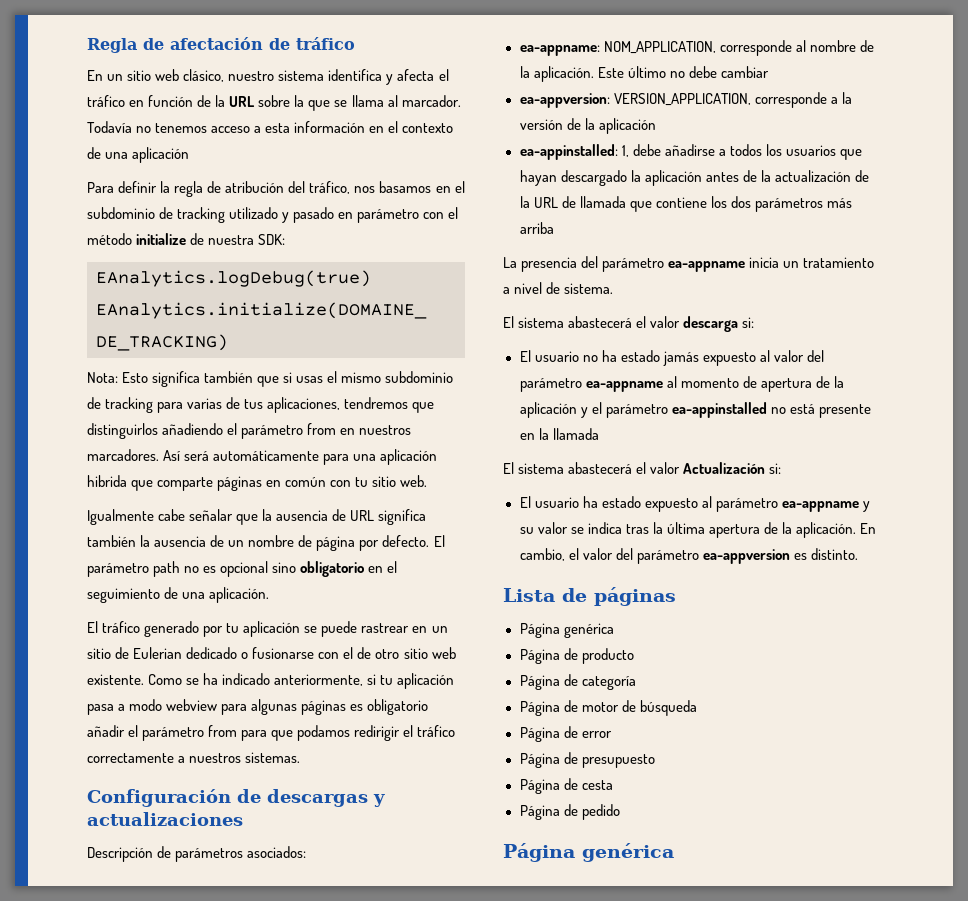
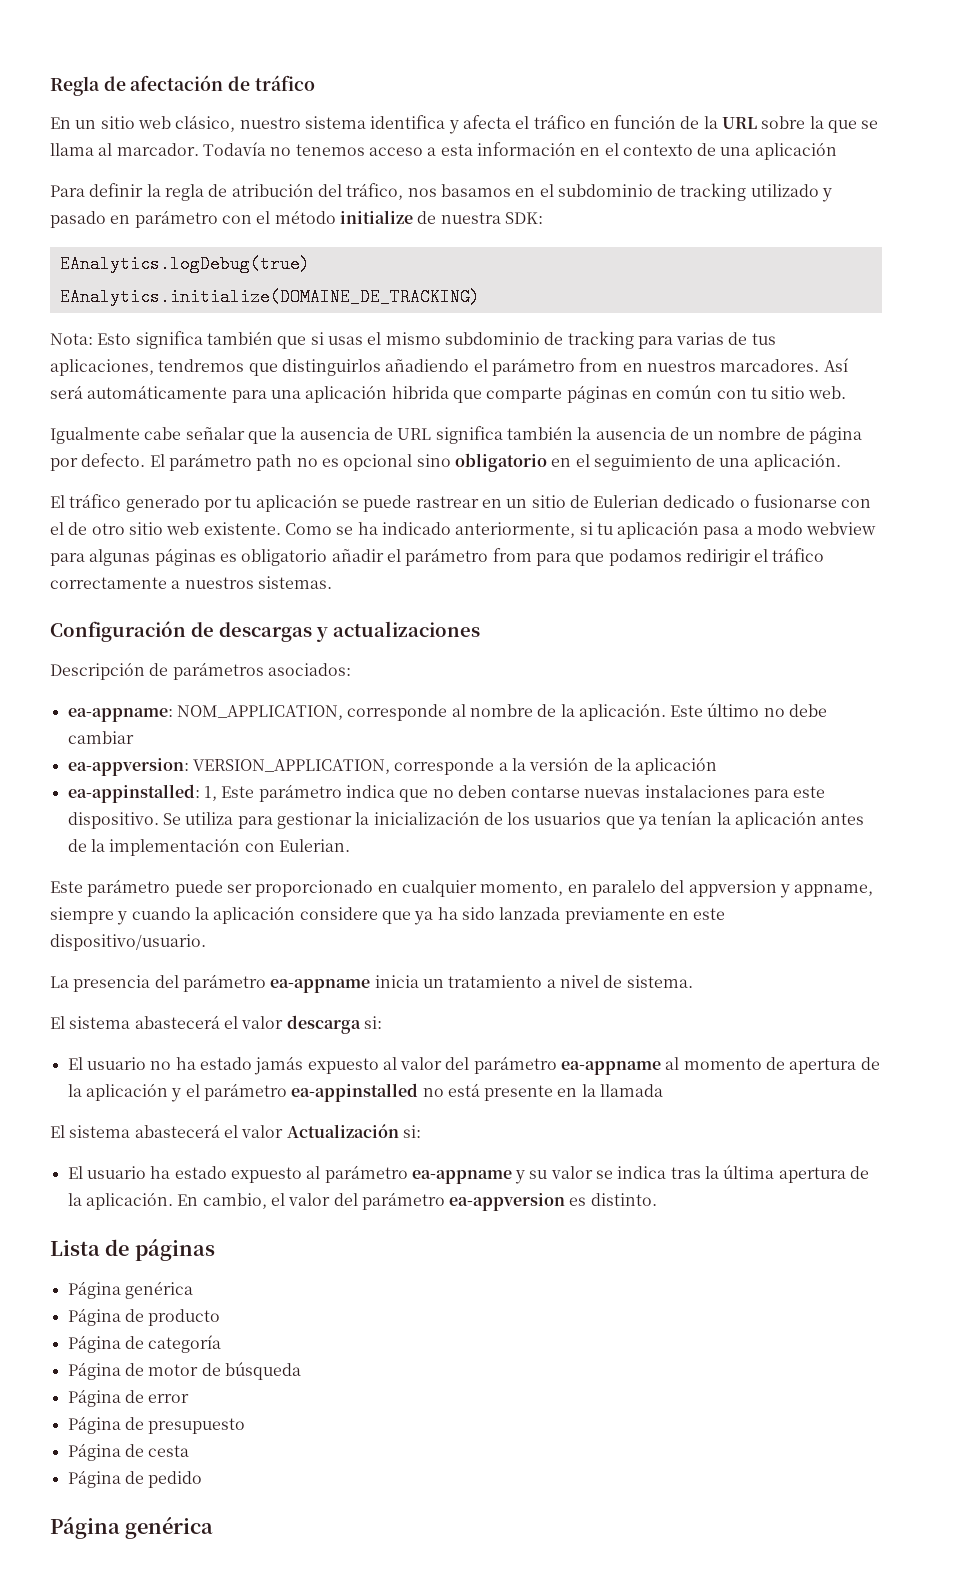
- ea-appinstalled: 1, debe añadirse a todos los usuarios que hayan descargado la aplicación antes de la actualización de la URL de llamada que contiene los dos parámetros más arriba
+ ea-appinstalled: 1, Este parámetro indica que no deben contarse nuevas instalaciones para este dispositivo. Se utiliza para gestionar la inicialización de los usuarios que ya tenían la aplicación antes de la implementación con Eulerian.
+ Este parámetro puede ser proporcionado en cualquier momento, en paralelo del appversion y appname, siempre y cuando la aplicación considere que ya ha sido lanzada previamente en este dispositivo/usuario.

